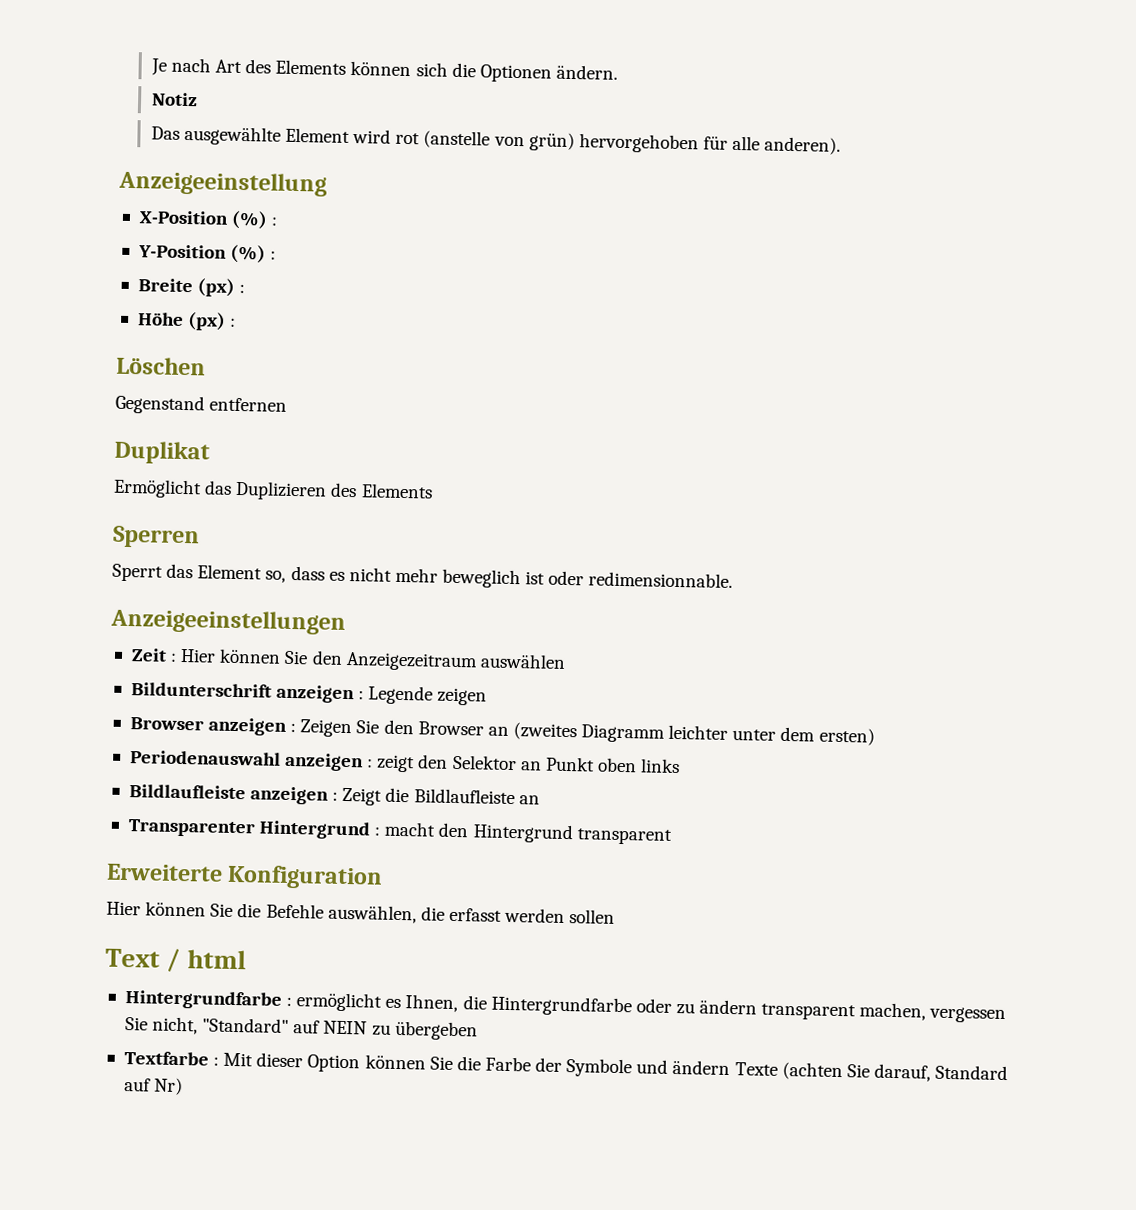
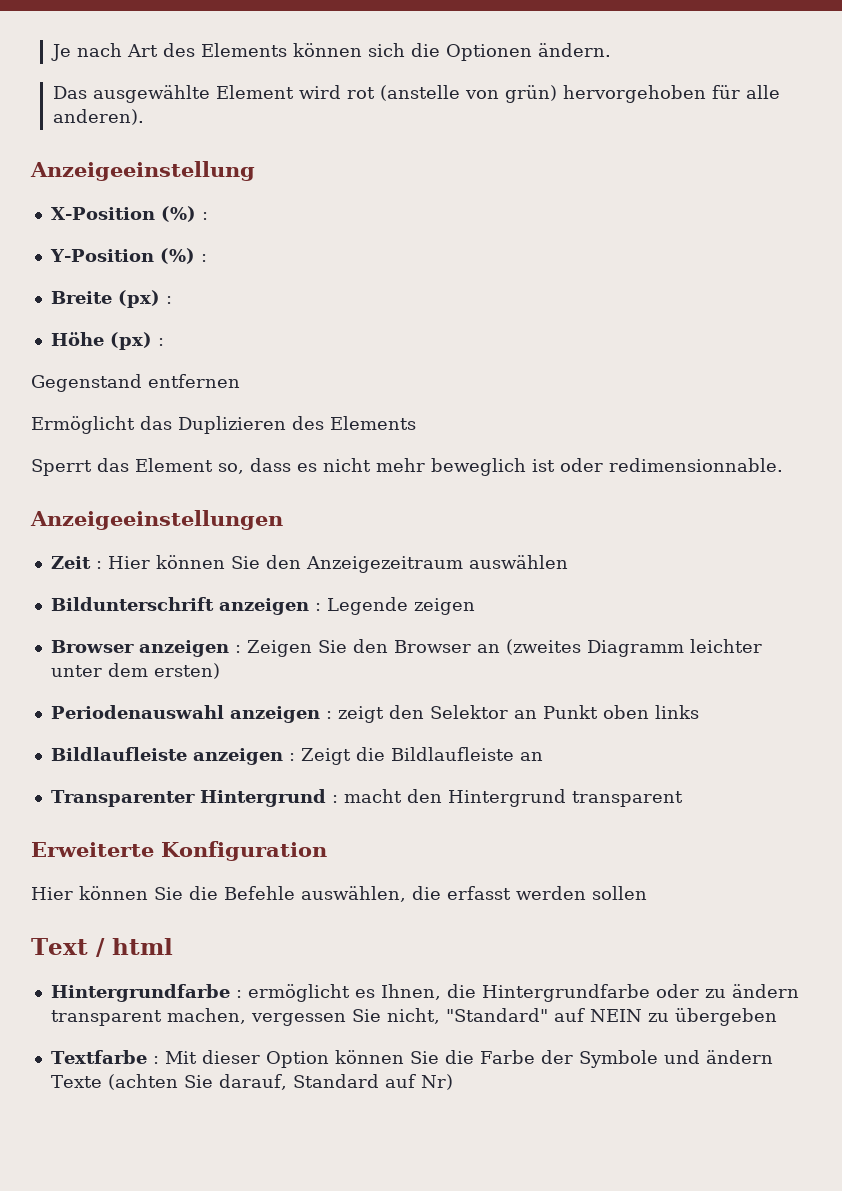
- Notiz
- Löschen
- Duplikat
- Sperren

